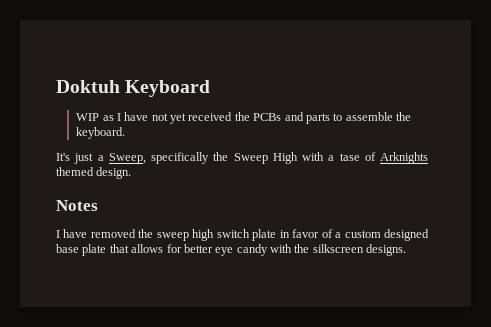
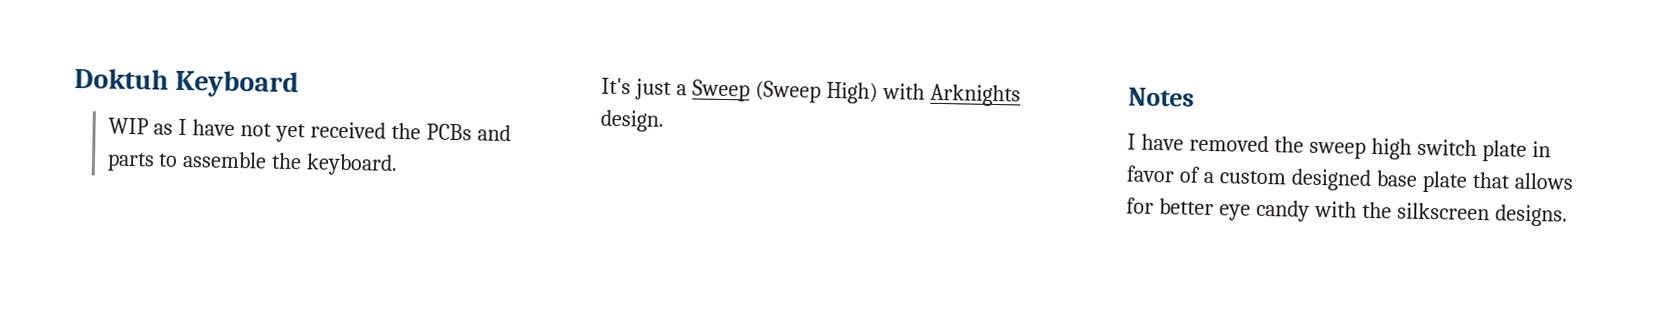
- It's just a Sweep, specifically the Sweep High with a tase of Arknights themed design.
+ It's just a Sweep (Sweep High) with Arknights design.

